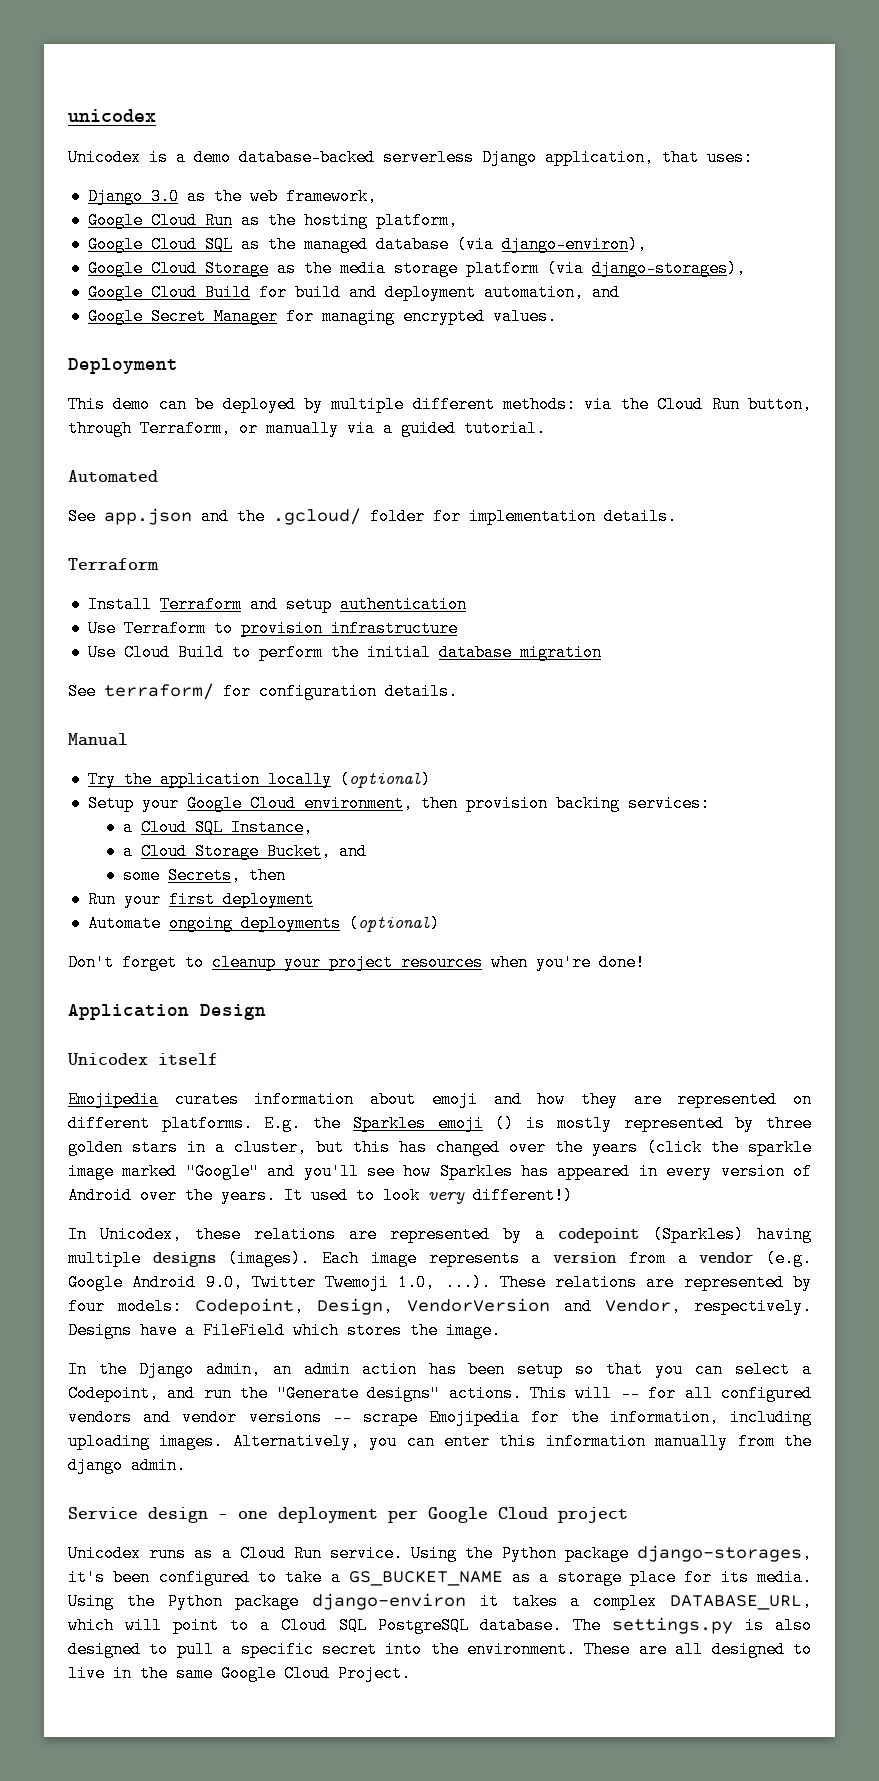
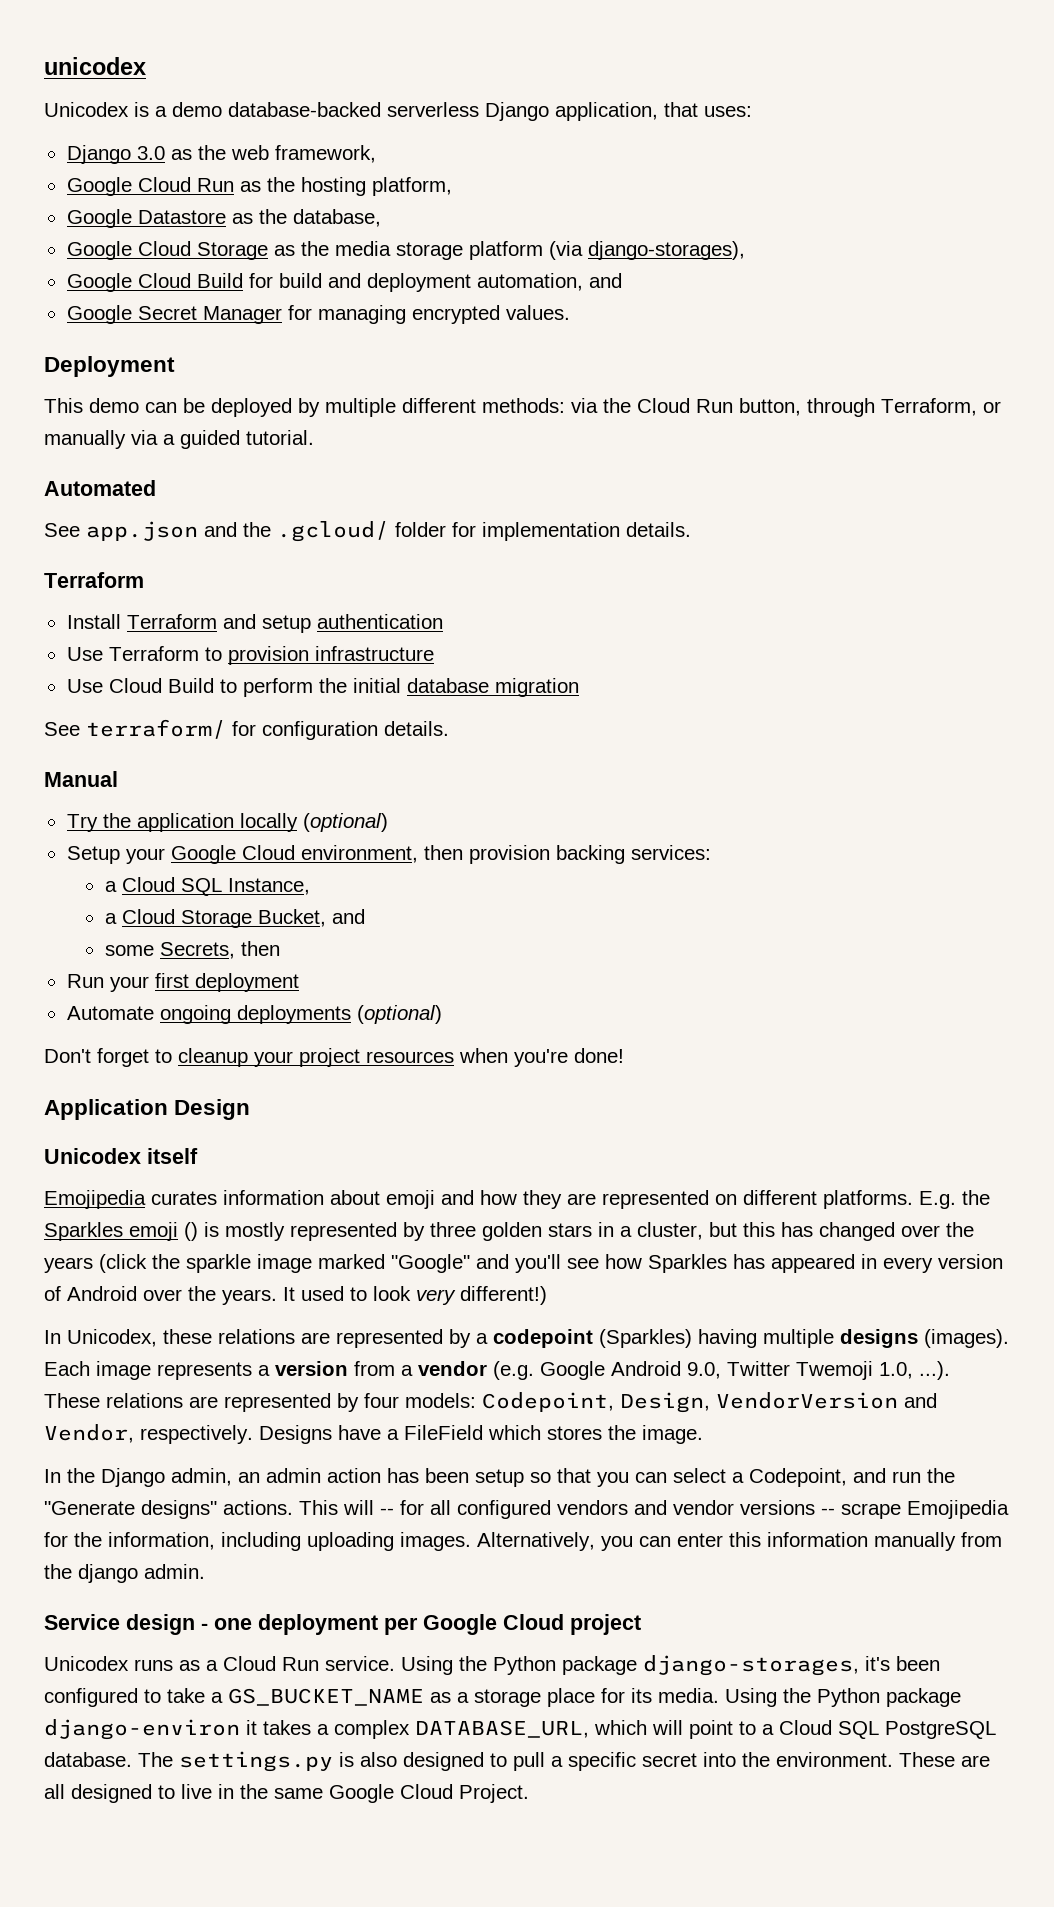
- Google Cloud SQL as the managed database (via django-environ),
+ Google Datastore as the database,

